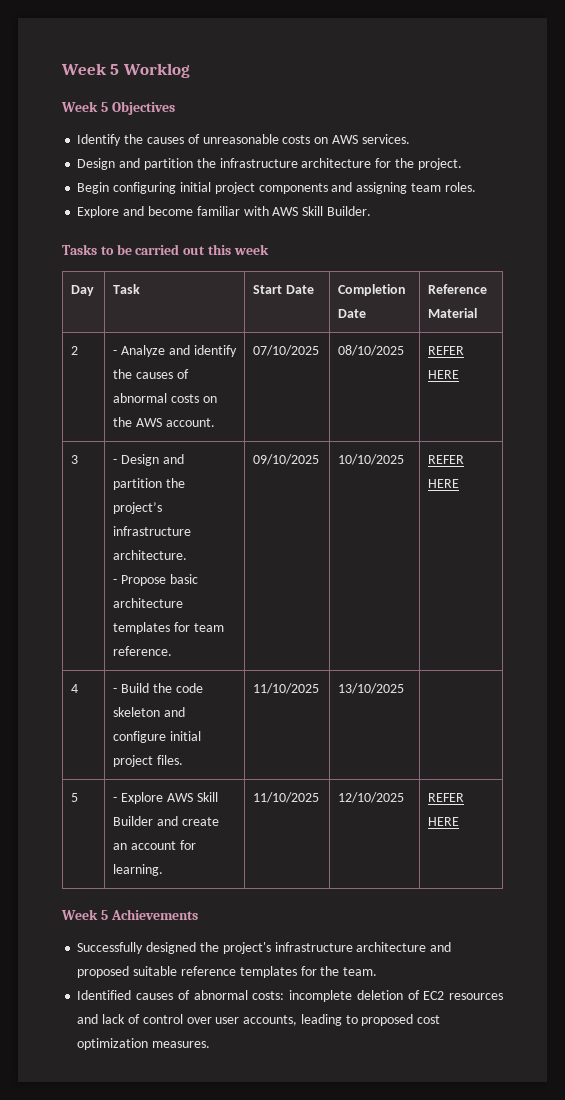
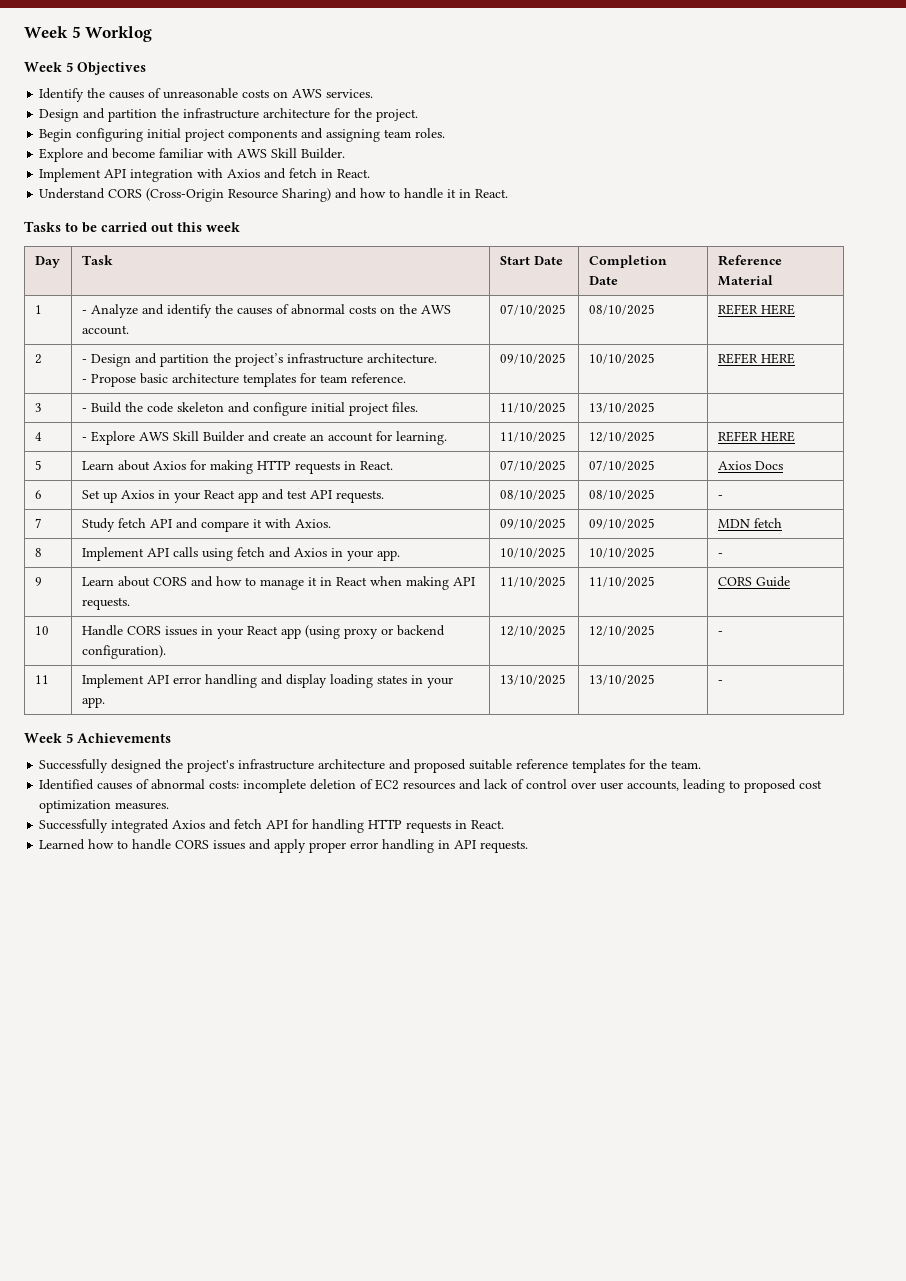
+ Implement API integration with Axios and fetch in React.
+ Understand CORS (Cross-Origin Resource Sharing) and how to handle it in React.
- 2 | - Analyze and identify the causes of abnormal costs on the AWS account. | 07/10/2025 | 08/10/2025 | REFER HERE
+ 1 | - Analyze and identify the causes of abnormal costs on the AWS account. | 07/10/2025 | 08/10/2025 | REFER HERE
- 3 | - Design and partition the project’s infrastructure architecture.
+ 2 | - Design and partition the project’s infrastructure architecture.
- 4 | - Build the code skeleton and configure initial project files. | 11/10/2025 | 13/10/2025 |
+ 3 | - Build the code skeleton and configure initial project files. | 11/10/2025 | 13/10/2025 |
- 5 | - Explore AWS Skill Builder and create an account for learning. | 11/10/2025 | 12/10/2025 | REFER HERE
+ 4 | - Explore AWS Skill Builder and create an account for learning. | 11/10/2025 | 12/10/2025 | REFER HERE
+ 5 | Learn about Axios for making HTTP requests in React. | 07/10/2025 | 07/10/2025 | Axios Docs
+ 6 | Set up Axios in your React app and test API requests. | 08/10/2025 | 08/10/2025 | -
+ 7 | Study fetch API and compare it with Axios. | 09/10/2025 | 09/10/2025 | MDN fetch
+ 8 | Implement API calls using fetch and Axios in your app. | 10/10/2025 | 10/10/2025 | -
+ 9 | Learn about CORS and how to manage it in React when making API requests. | 11/10/2025 | 11/10/2025 | CORS Guide
+ 10 | Handle CORS issues in your React app (using proxy or backend configuration). | 12/10/2025 | 12/10/2025 | -
+ 11 | Implement API error handling and display loading states in your app. | 13/10/2025 | 13/10/2025 | -
+ Successfully integrated Axios and fetch API for handling HTTP requests in React.
+ Learned how to handle CORS issues and apply proper error handling in API requests.

